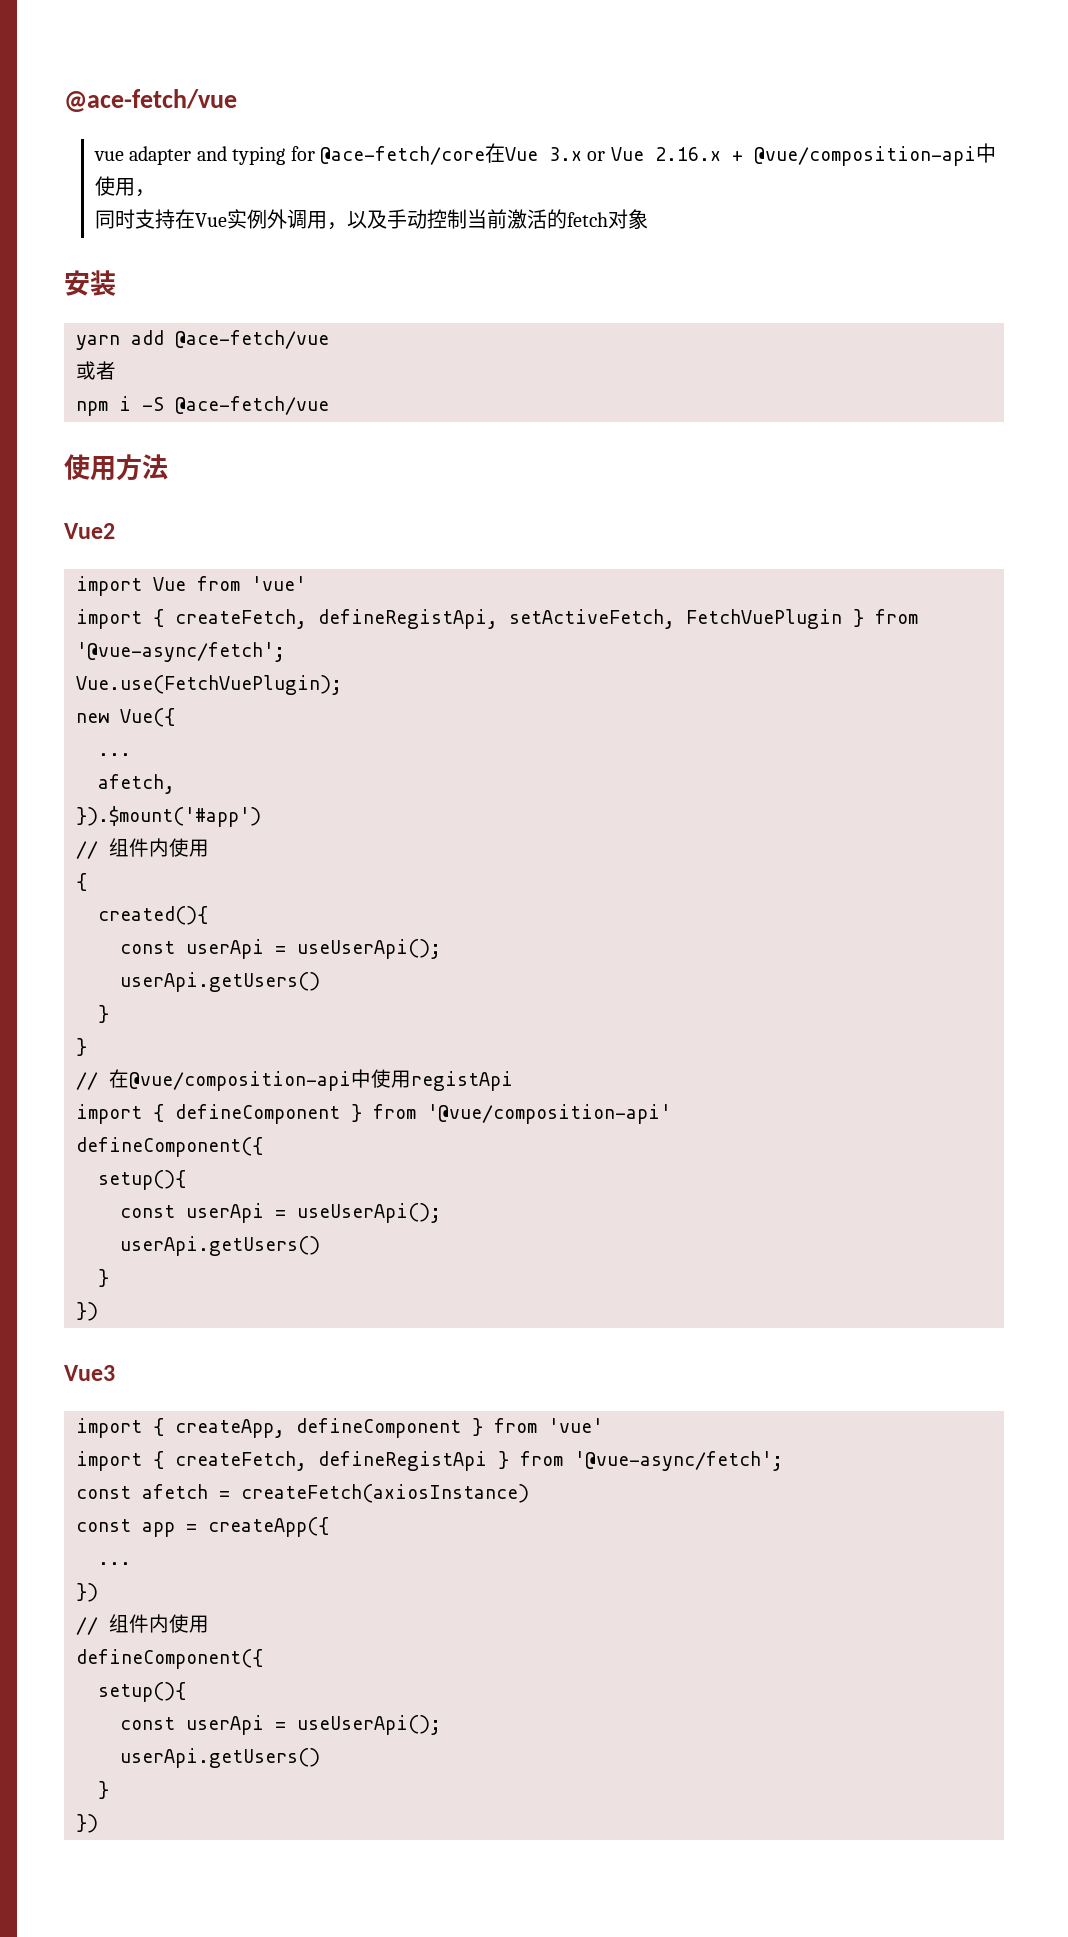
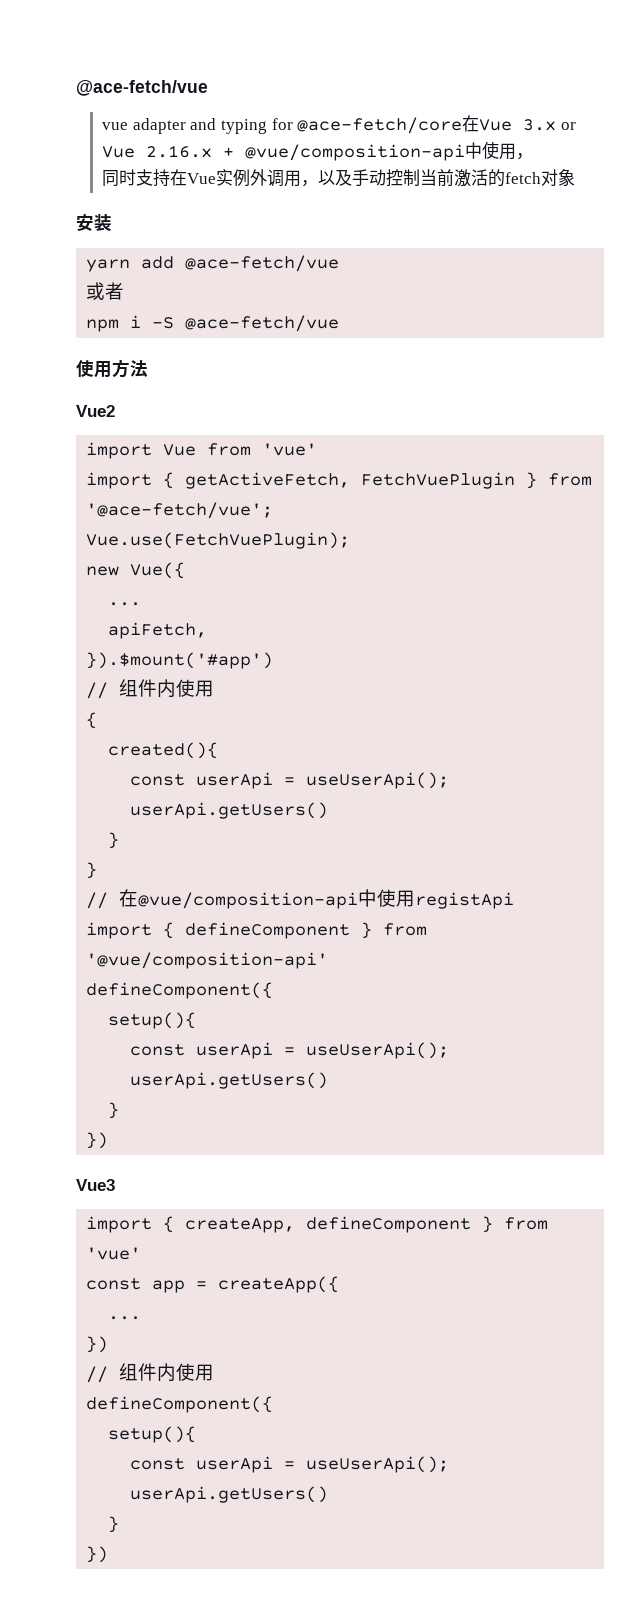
- import { createFetch, defineRegistApi, setActiveFetch, FetchVuePlugin } from '@vue-async/fetch';
+ import { getActiveFetch, FetchVuePlugin } from '@ace-fetch/vue';
- afetch,
+ apiFetch,
- import { createFetch, defineRegistApi } from '@vue-async/fetch';
- const afetch = createFetch(axiosInstance)

